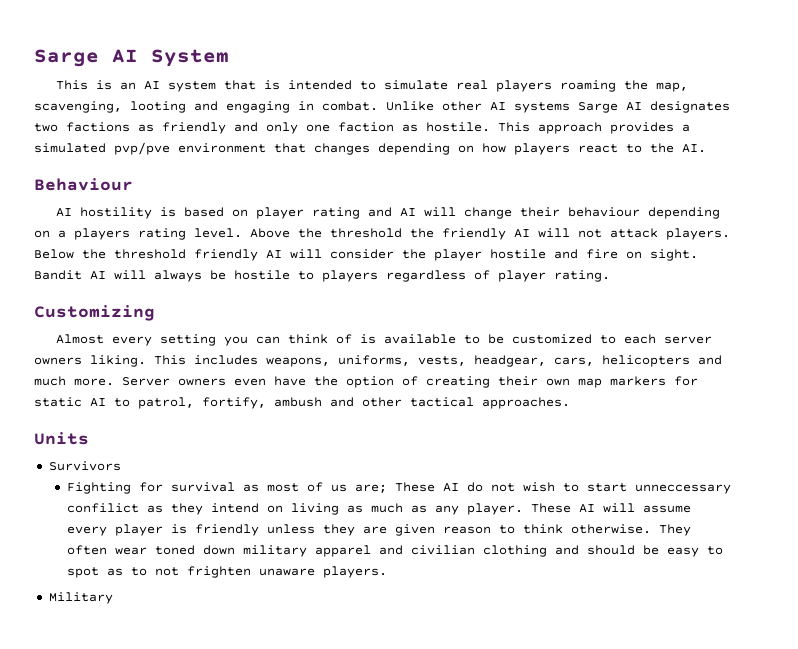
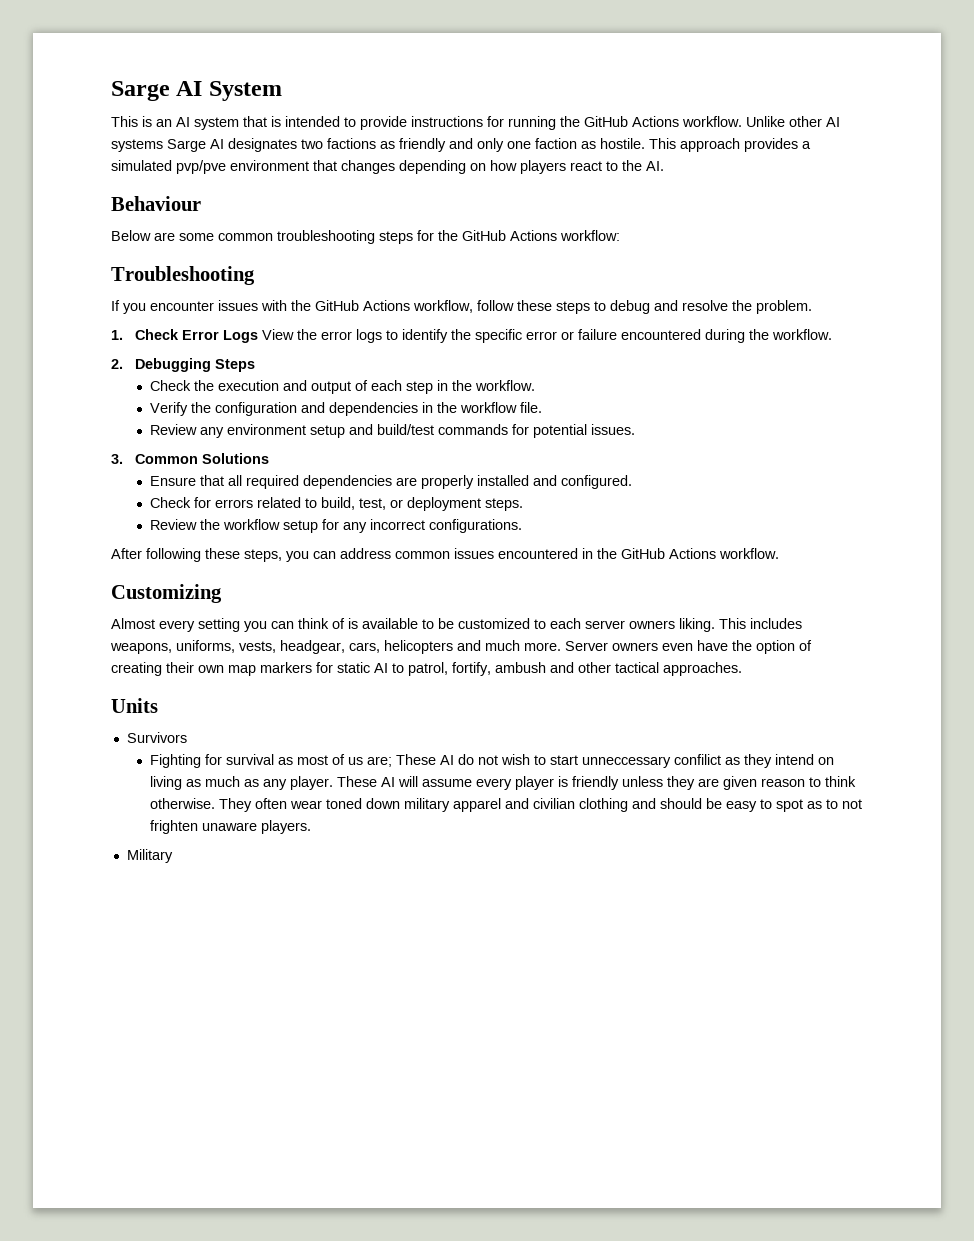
- This is an AI system that is intended to simulate real players roaming the map, scavenging, looting and engaging in combat.
+ This is an AI system that is intended to provide instructions for running the GitHub Actions workflow.
- AI hostility is based on player rating and AI will change their behaviour depending on a players rating level. Above the threshold the friendly AI will not attack players. Below the threshold friendly AI will consider the player hostile and fire on sight. Bandit AI will always be hostile to players regardless of player rating.
+ Below are some common troubleshooting steps for the GitHub Actions workflow:
+ Troubleshooting
+ If you encounter issues with the GitHub Actions workflow, follow these steps to debug and resolve the problem.
+ 1. Check Error Logs View the error logs to identify the specific error or failure encountered during the workflow.
+ 2. Debugging Steps
+ Check the execution and output of each step in the workflow.
+ Verify the configuration and dependencies in the workflow file.
+ Review any environment setup and build/test commands for potential issues.
+ 3. Common Solutions
+ Ensure that all required dependencies are properly installed and configured.
+ Check for errors related to build, test, or deployment steps.
+ Review the workflow setup for any incorrect configurations.
+ After following these steps, you can address common issues encountered in the GitHub Actions workflow.

